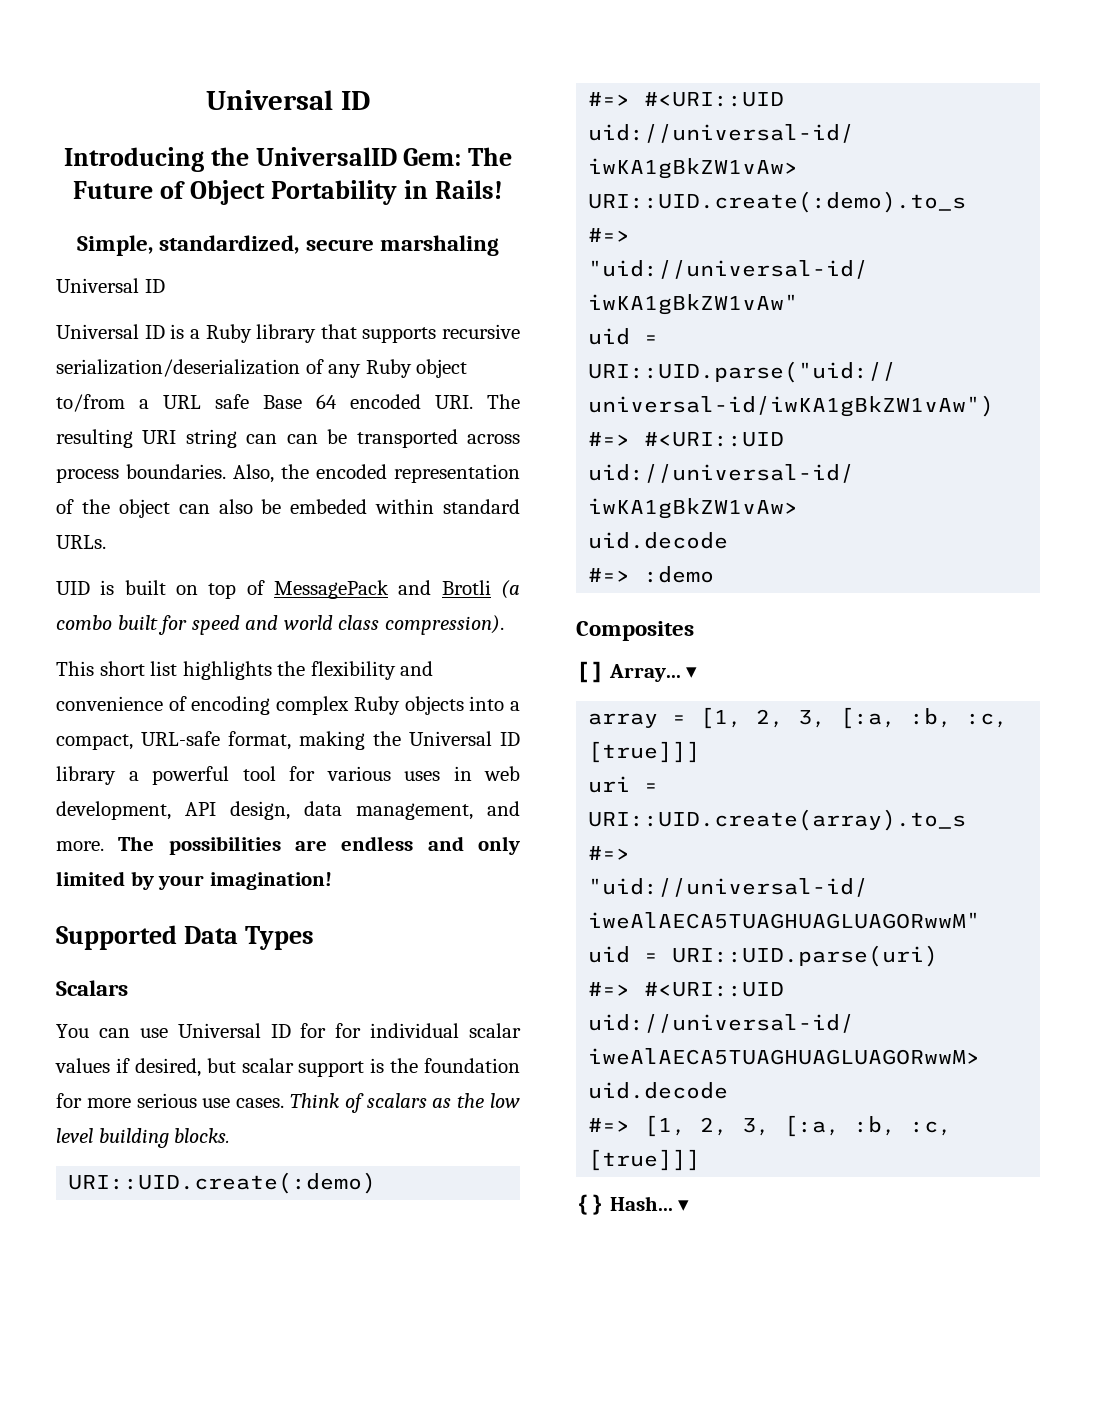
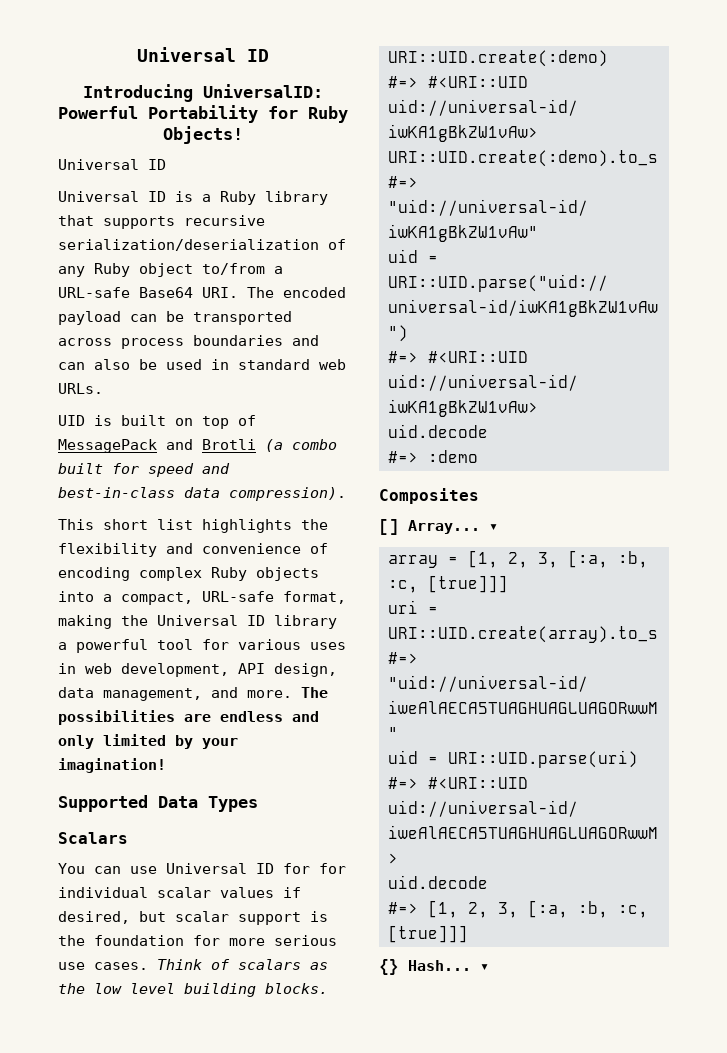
- Introducing the UniversalID Gem: The Future of Object Portability in Rails!
- Simple, standardized, secure marshaling
+ Introducing UniversalID: Powerful Portability for Ruby Objects!
- Universal ID is a Ruby library that supports recursive serialization/deserialization of any Ruby object to/from a URL safe Base 64 encoded URI. The resulting URI string can can be transported across process boundaries. Also, the encoded representation of the object can also be embeded within standard URLs.
+ Universal ID is a Ruby library that supports recursive serialization/deserialization of any Ruby object to/from a URL-safe Base64 URI. The encoded payload can be transported across process boundaries and can also be used in standard web URLs.
- UID is built on top of MessagePack and Brotli (a combo built for speed and world class compression).
+ UID is built on top of MessagePack and Brotli (a combo built for speed and best-in-class data compression).

